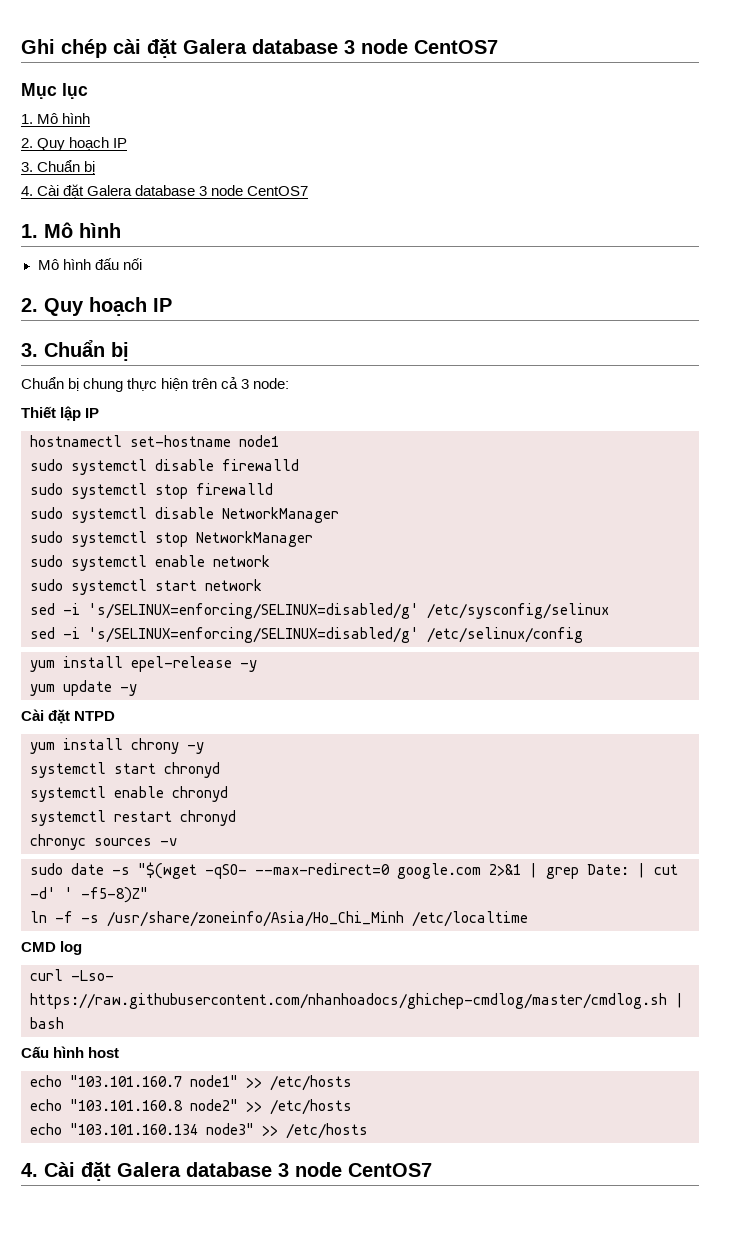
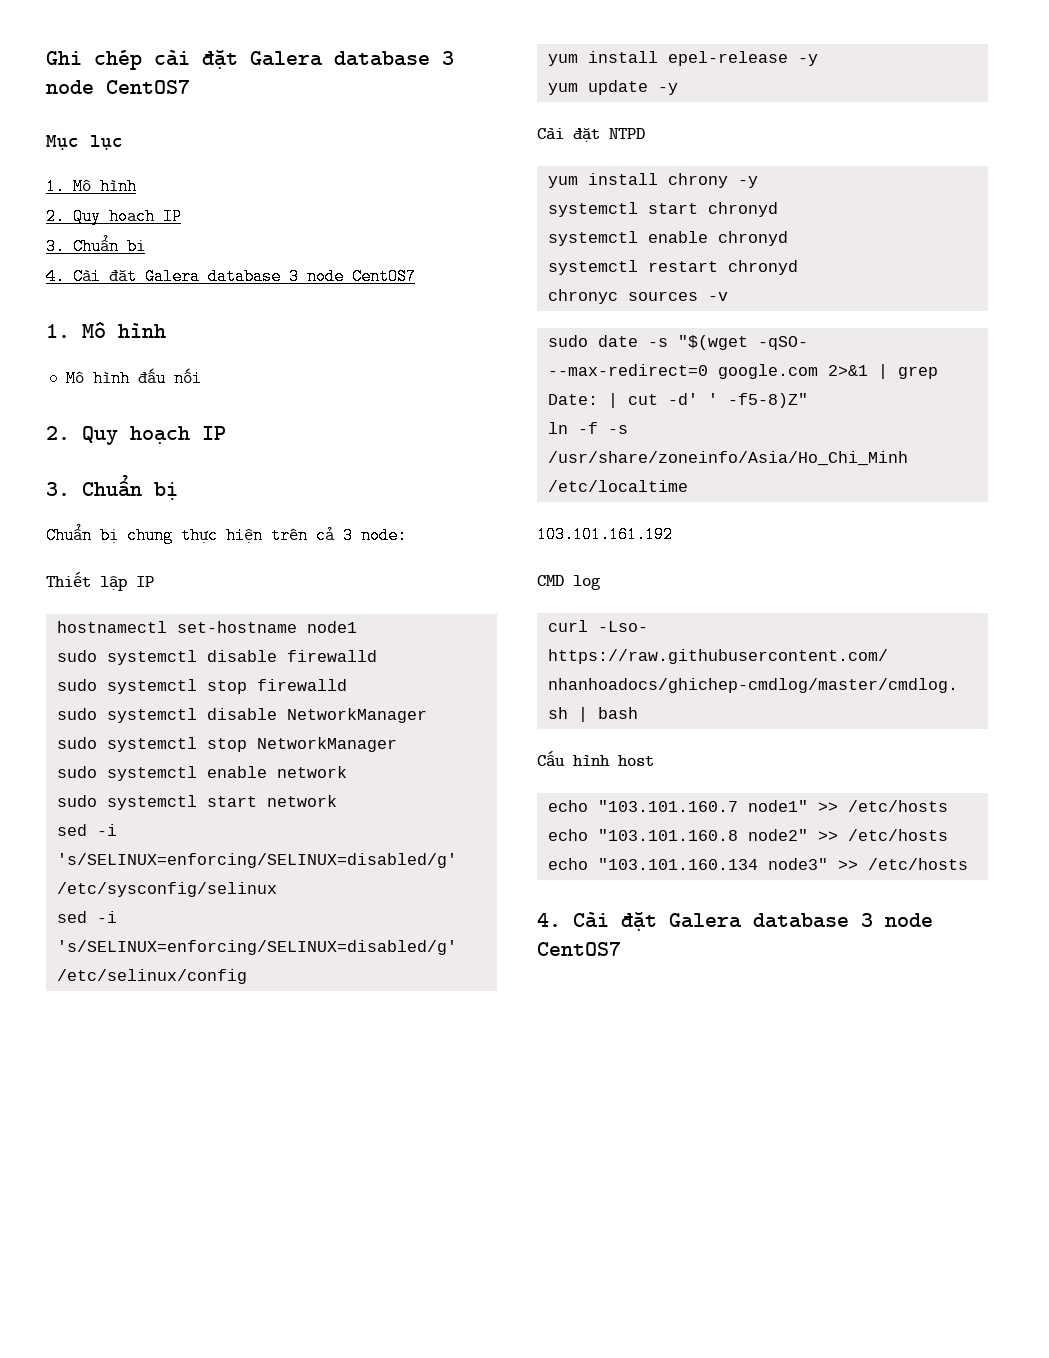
+ 103.101.161.192

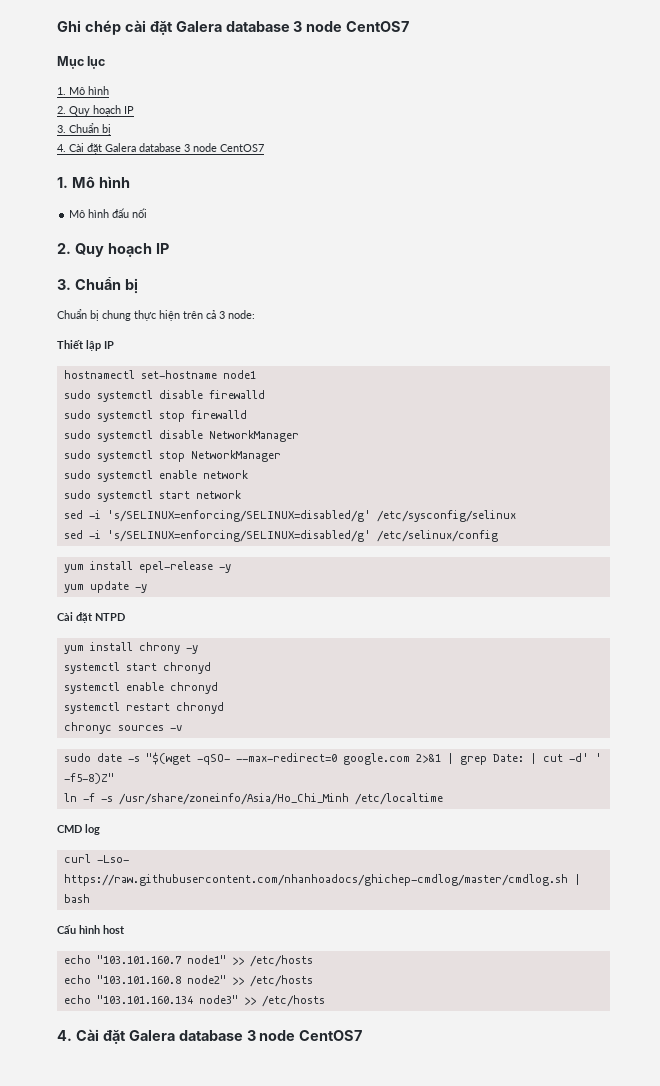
- 103.101.161.192

